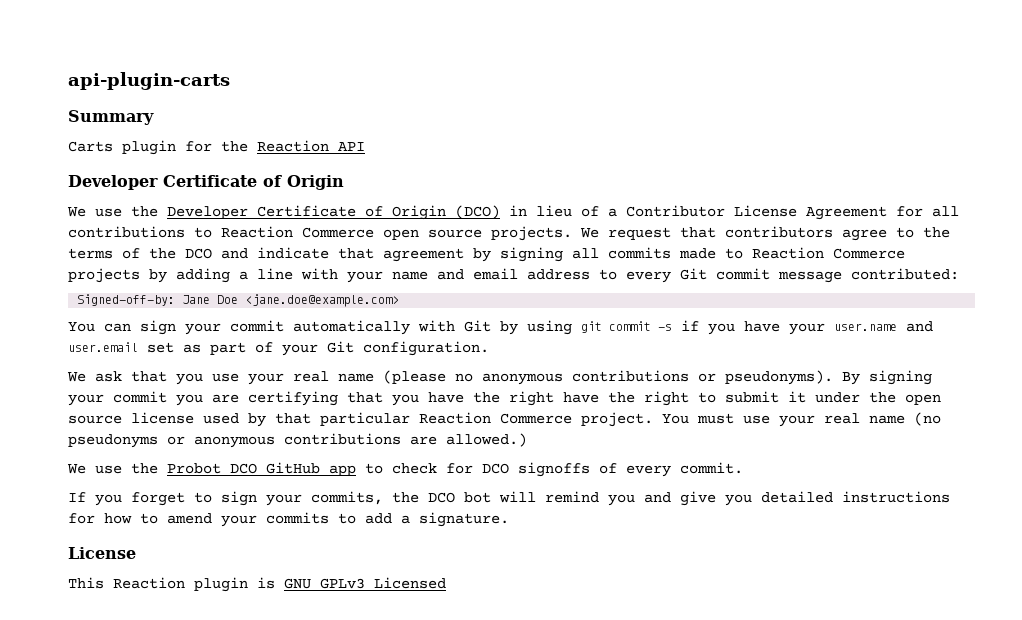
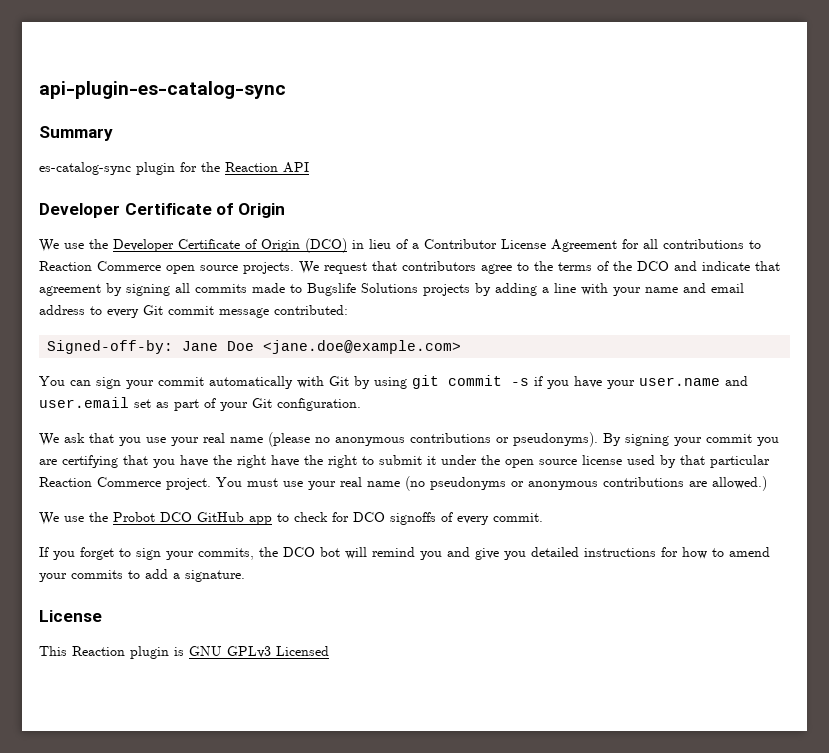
- api-plugin-carts
+ api-plugin-es-catalog-sync
- Carts plugin for the Reaction API
+ es-catalog-sync plugin for the Reaction API
- We request that contributors agree to the terms of the DCO and indicate that agreement by signing all commits made to Reaction Commerce projects by adding a line with your name and email address to every Git commit message contributed:
+ We request that contributors agree to the terms of the DCO and indicate that agreement by signing all commits made to Bugslife Solutions projects by adding a line with your name and email address to every Git commit message contributed:

